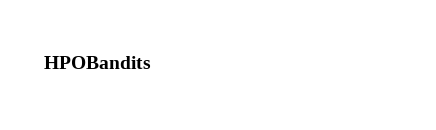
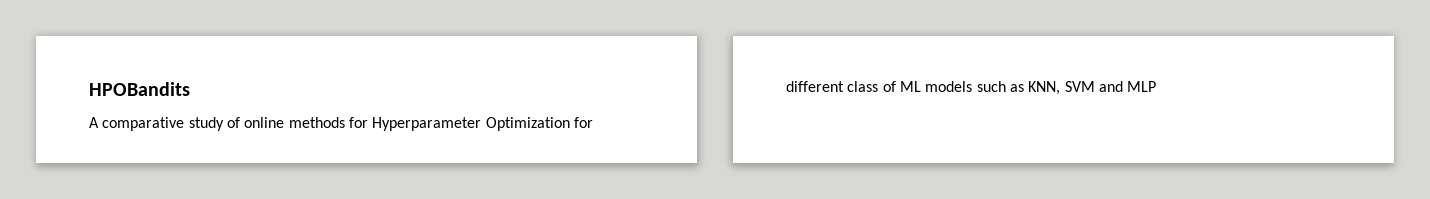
+ A comparative study of online methods for Hyperparameter Optimization for different class of ML models such as KNN, SVM and MLP

